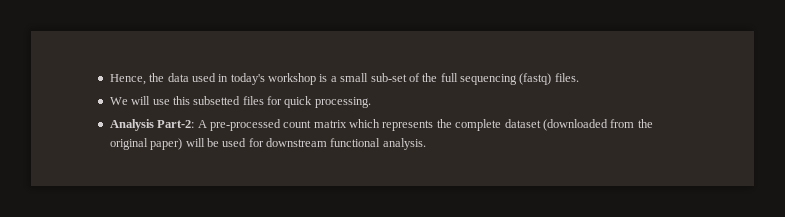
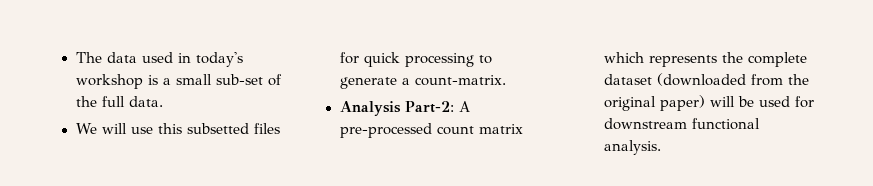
- Hence, the data used in today's workshop is a small sub-set of the full sequencing (fastq) files.
+ The data used in today's workshop is a small sub-set of the full data.
- We will use this subsetted files for quick processing.
+ We will use this subsetted files for quick processing to generate a count-matrix.

